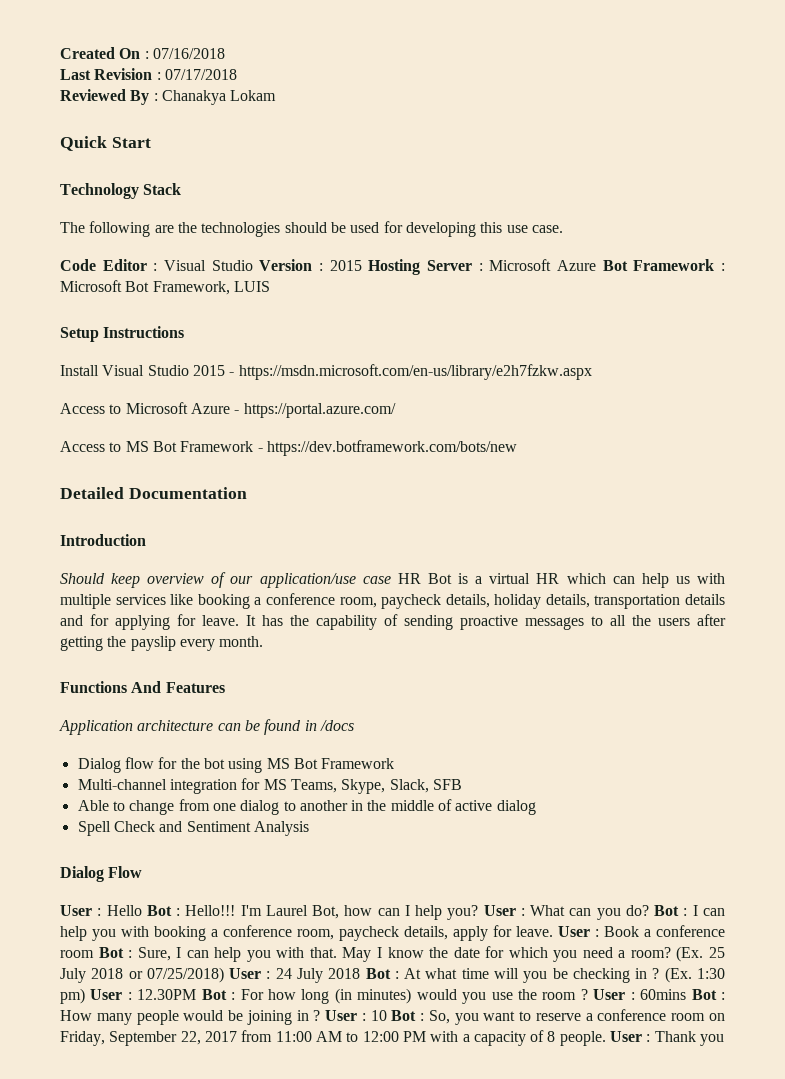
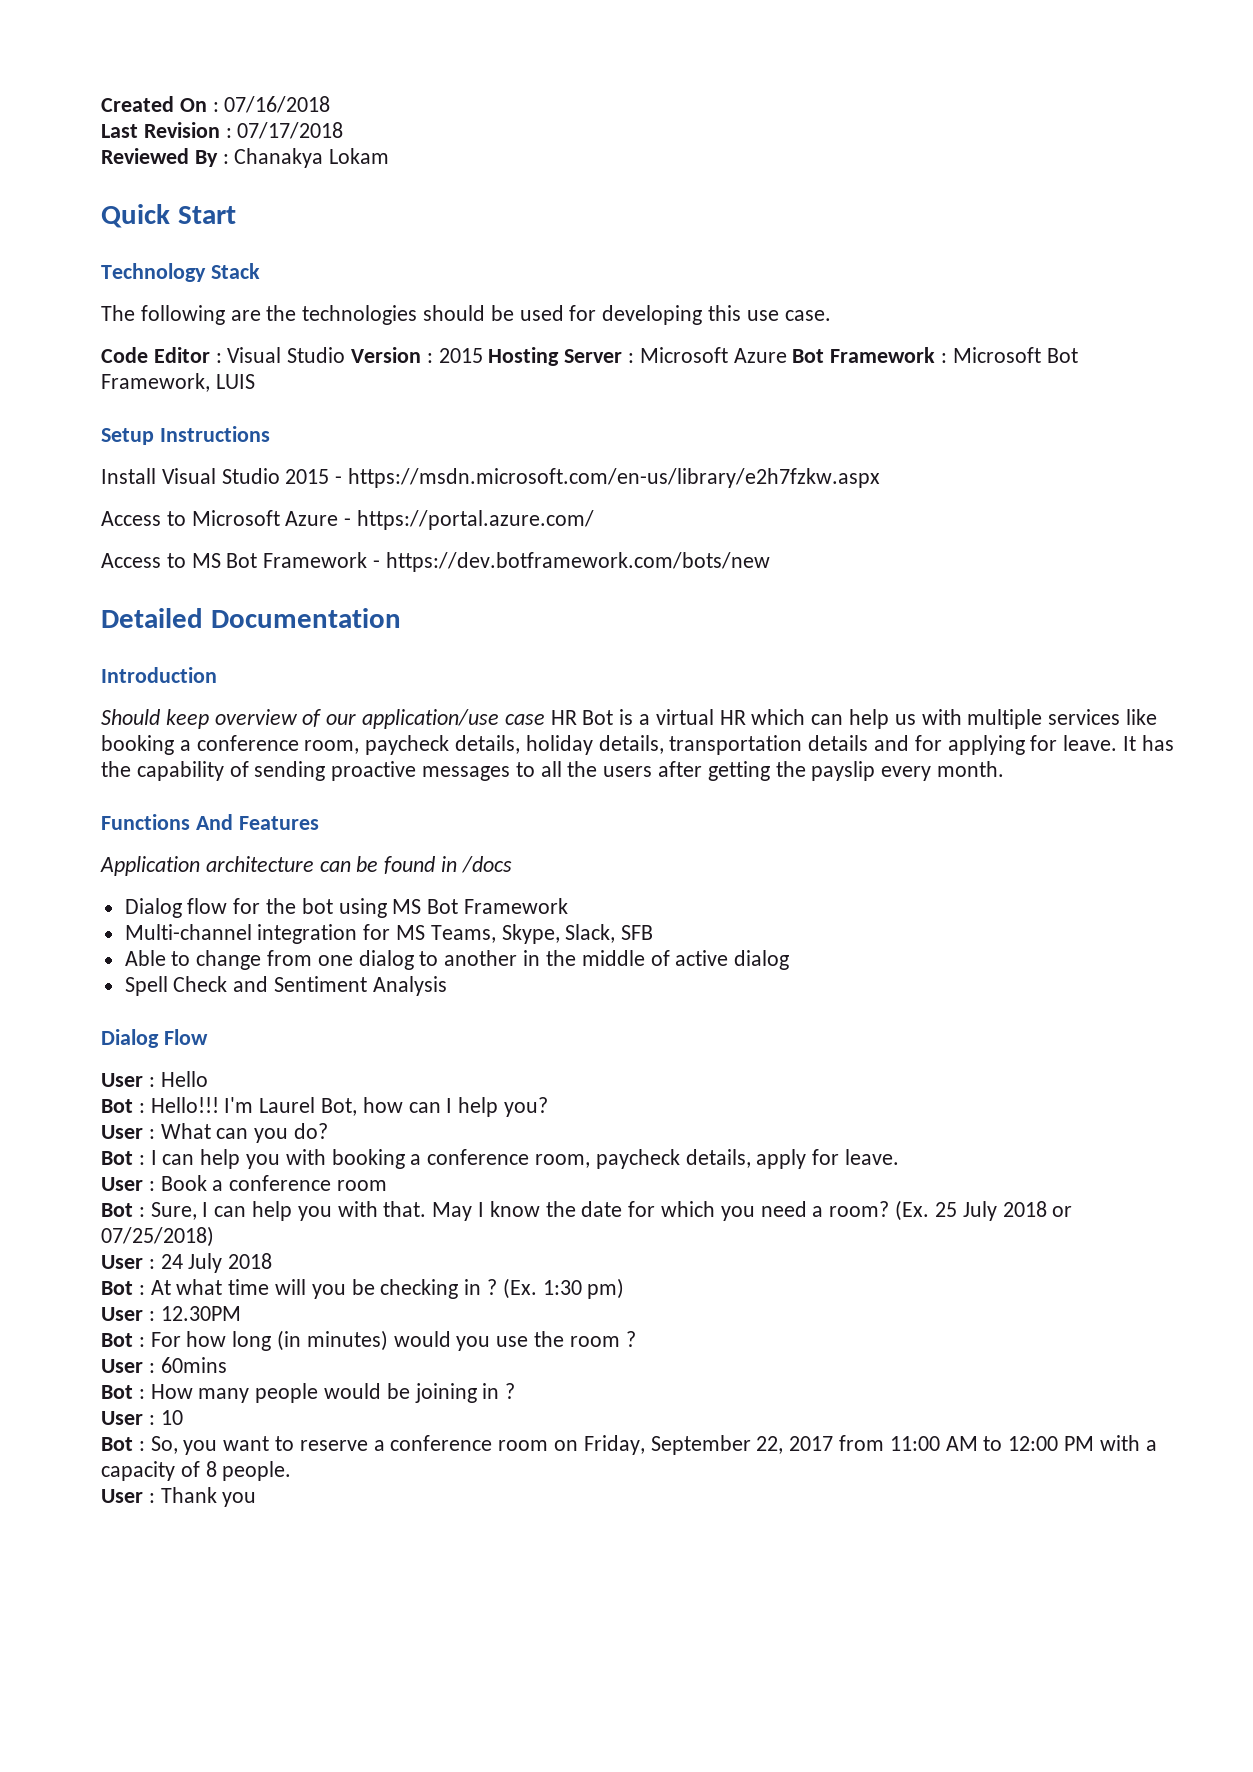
- User : Hello Bot : Hello!!!
+ User : Hello
+ Bot : Hello!!!
- I'm Laurel Bot, how can I help you? User : What can you do? Bot : I can help you with booking a conference room, paycheck details, apply for leave. User : Book a conference room Bot : Sure, I can help you with that.
+ I'm Laurel Bot, how can I help you?
+ User : What can you do?
+ Bot : I can help you with booking a conference room, paycheck details, apply for leave.
+ User : Book a conference room
+ Bot : Sure, I can help you with that.
- (Ex. 25 July 2018 or 07/25/2018) User : 24 July 2018 Bot : At what time will you be checking in ?
+ (Ex. 25 July 2018 or 07/25/2018)
+ User : 24 July 2018
+ Bot : At what time will you be checking in ?
- (Ex. 1:30 pm) User :
+ (Ex. 1:30 pm)
+ User :
- 12.30PM Bot :
+ 12.30PM
+ Bot :
- For how long (in minutes) would you use the room ? User :
+ For how long (in minutes) would you use the room ?
+ User :
- 60mins Bot :
+ 60mins
+ Bot :
- How many people would be joining in ? User :
+ How many people would be joining in ?
+ User :
- 10 Bot :
+ 10
+ Bot :
- So, you want to reserve a conference room on Friday, September 22, 2017 from 11:00 AM to 12:00 PM with a capacity of 8 people. User :
+ So, you want to reserve a conference room on Friday, September 22, 2017 from 11:00 AM to 12:00 PM with a capacity of 8 people.
+ User :

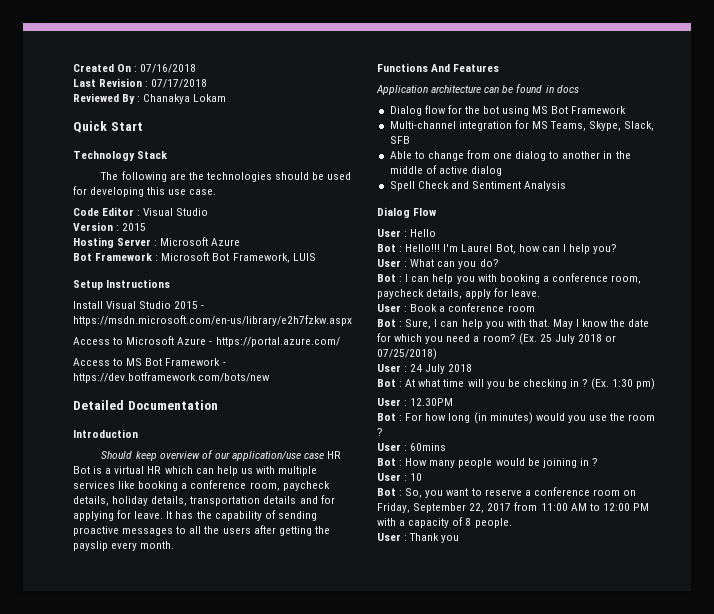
- Code Editor : Visual Studio Version : 2015 Hosting Server : Microsoft Azure Bot Framework : Microsoft Bot Framework, LUIS
+ Code Editor : Visual Studio
+ Version : 2015
+ Hosting Server : Microsoft Azure
+ Bot Framework : Microsoft Bot Framework, LUIS
- Application architecture can be found in /docs
+ Application architecture can be found in docs

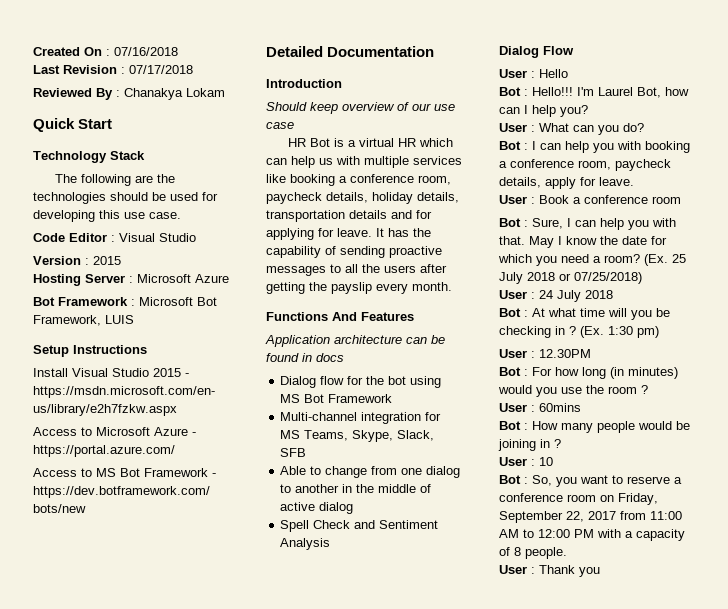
- Should keep overview of our application/use case HR Bot is a virtual HR which can help us with multiple services like booking a conference room, paycheck details, holiday details, transportation details and for applying for leave.
+ Should keep overview of our use case
+ HR Bot is a virtual HR which can help us with multiple services like booking a conference room, paycheck details, holiday details, transportation details and for applying for leave.

